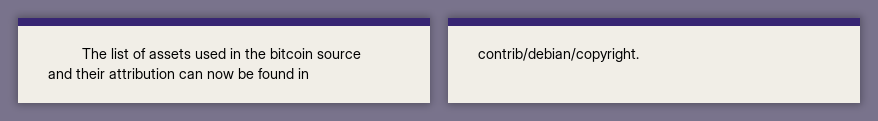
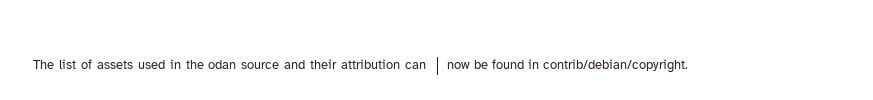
- The list of assets used in the bitcoin source and their attribution can now be found in contrib/debian/copyright.
+ The list of assets used in the odan source and their attribution can now be found in contrib/debian/copyright.

